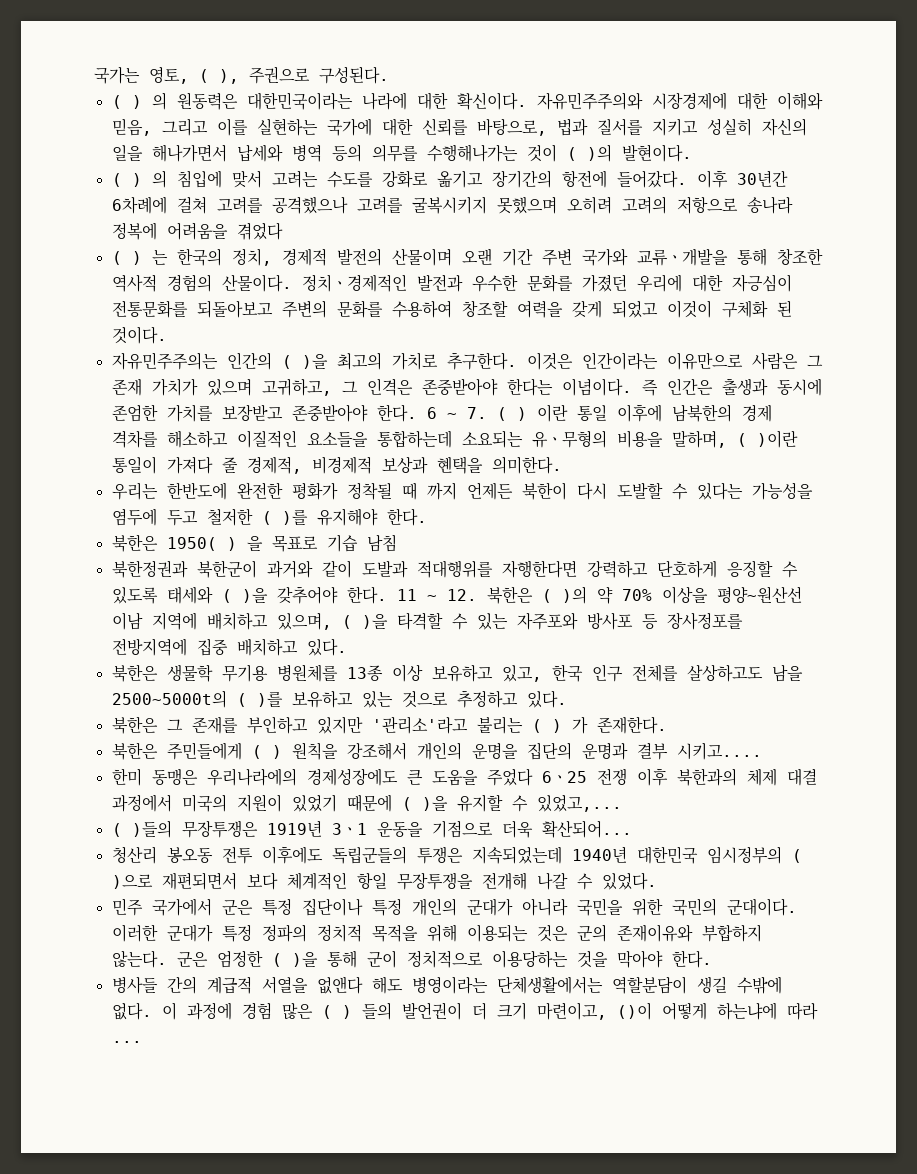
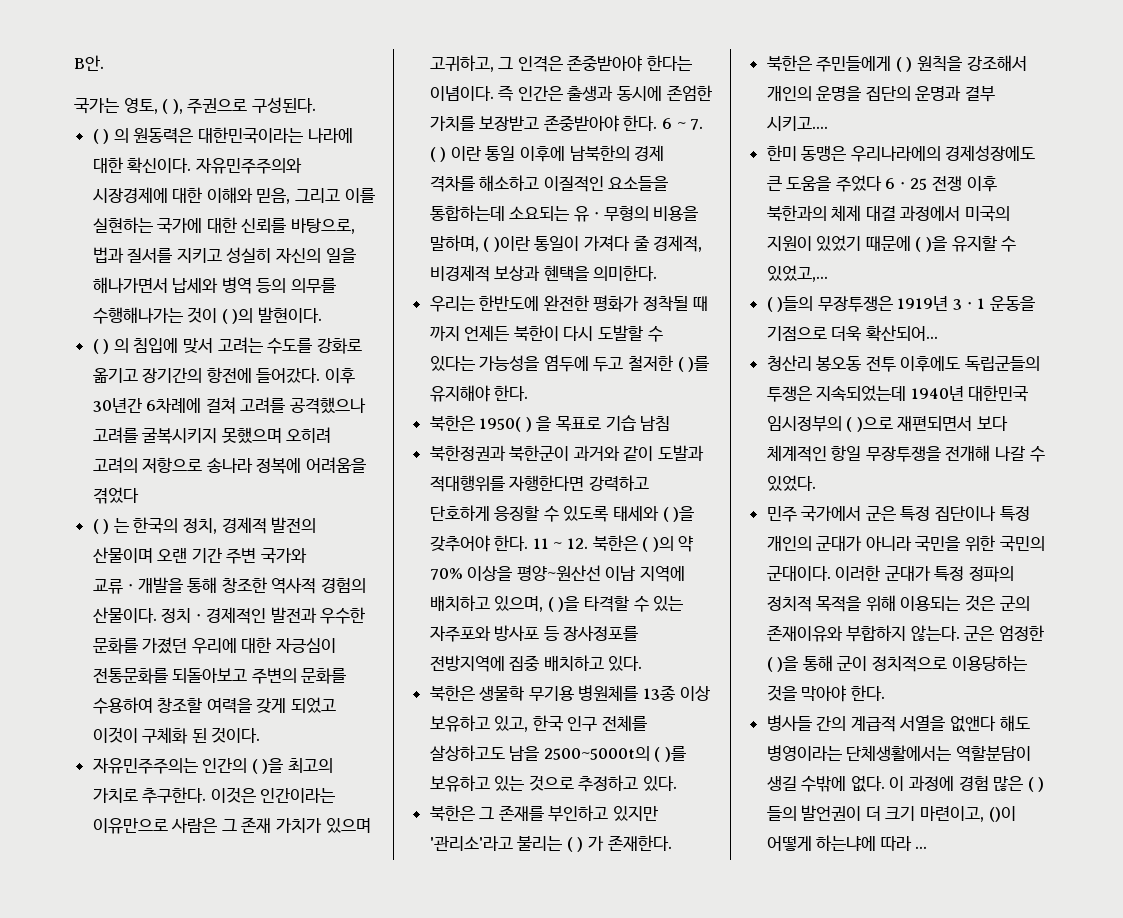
+ B안.

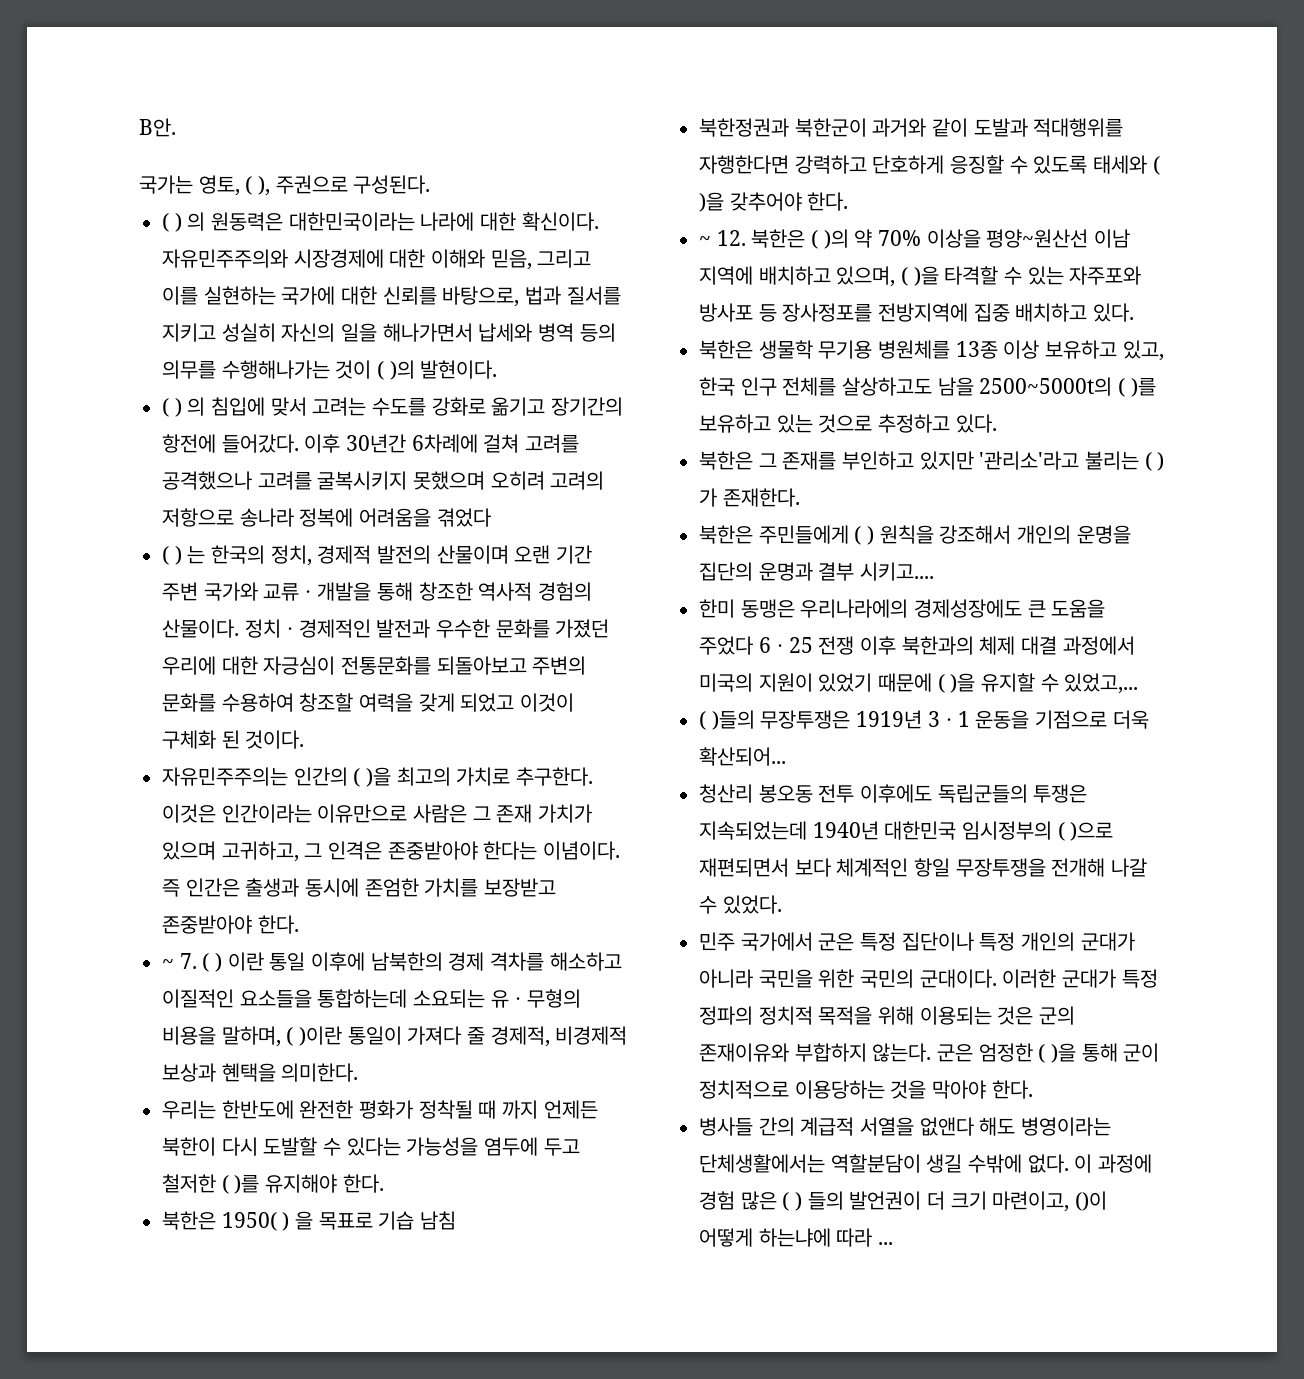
- 즉 인간은 출생과 동시에 존엄한 가치를 보장받고 존중받아야 한다. 6 ~ 7. ( ) 이란 통일 이후에 남북한의 경제 격차를 해소하고 이질적인 요소들을 통합하는데 소요되는 유ㆍ무형의 비용을 말하며, ( )이란 통일이 가져다 줄 경제적, 비경제적 보상과 혠택을 의미한다.
+ 즉 인간은 출생과 동시에 존엄한 가치를 보장받고 존중받아야 한다.
+ ~ 7. ( ) 이란 통일 이후에 남북한의 경제 격차를 해소하고 이질적인 요소들을 통합하는데 소요되는 유ㆍ무형의 비용을 말하며, ( )이란 통일이 가져다 줄 경제적, 비경제적 보상과 혠택을 의미한다.
- 북한정권과 북한군이 과거와 같이 도발과 적대행위를 자행한다면 강력하고 단호하게 응징할 수 있도록 태세와 ( )을 갖추어야 한다. 11 ~ 12. 북한은 ( )의 약 70% 이상을 평양~원산선 이남 지역에 배치하고 있으며, ( )을 타격할 수 있는 자주포와 방사포 등 장사정포를 전방지역에 집중 배치하고 있다.
+ 북한정권과 북한군이 과거와 같이 도발과 적대행위를 자행한다면 강력하고 단호하게 응징할 수 있도록 태세와 ( )을 갖추어야 한다.
+ ~ 12. 북한은 ( )의 약 70% 이상을 평양~원산선 이남 지역에 배치하고 있으며, ( )을 타격할 수 있는 자주포와 방사포 등 장사정포를 전방지역에 집중 배치하고 있다.

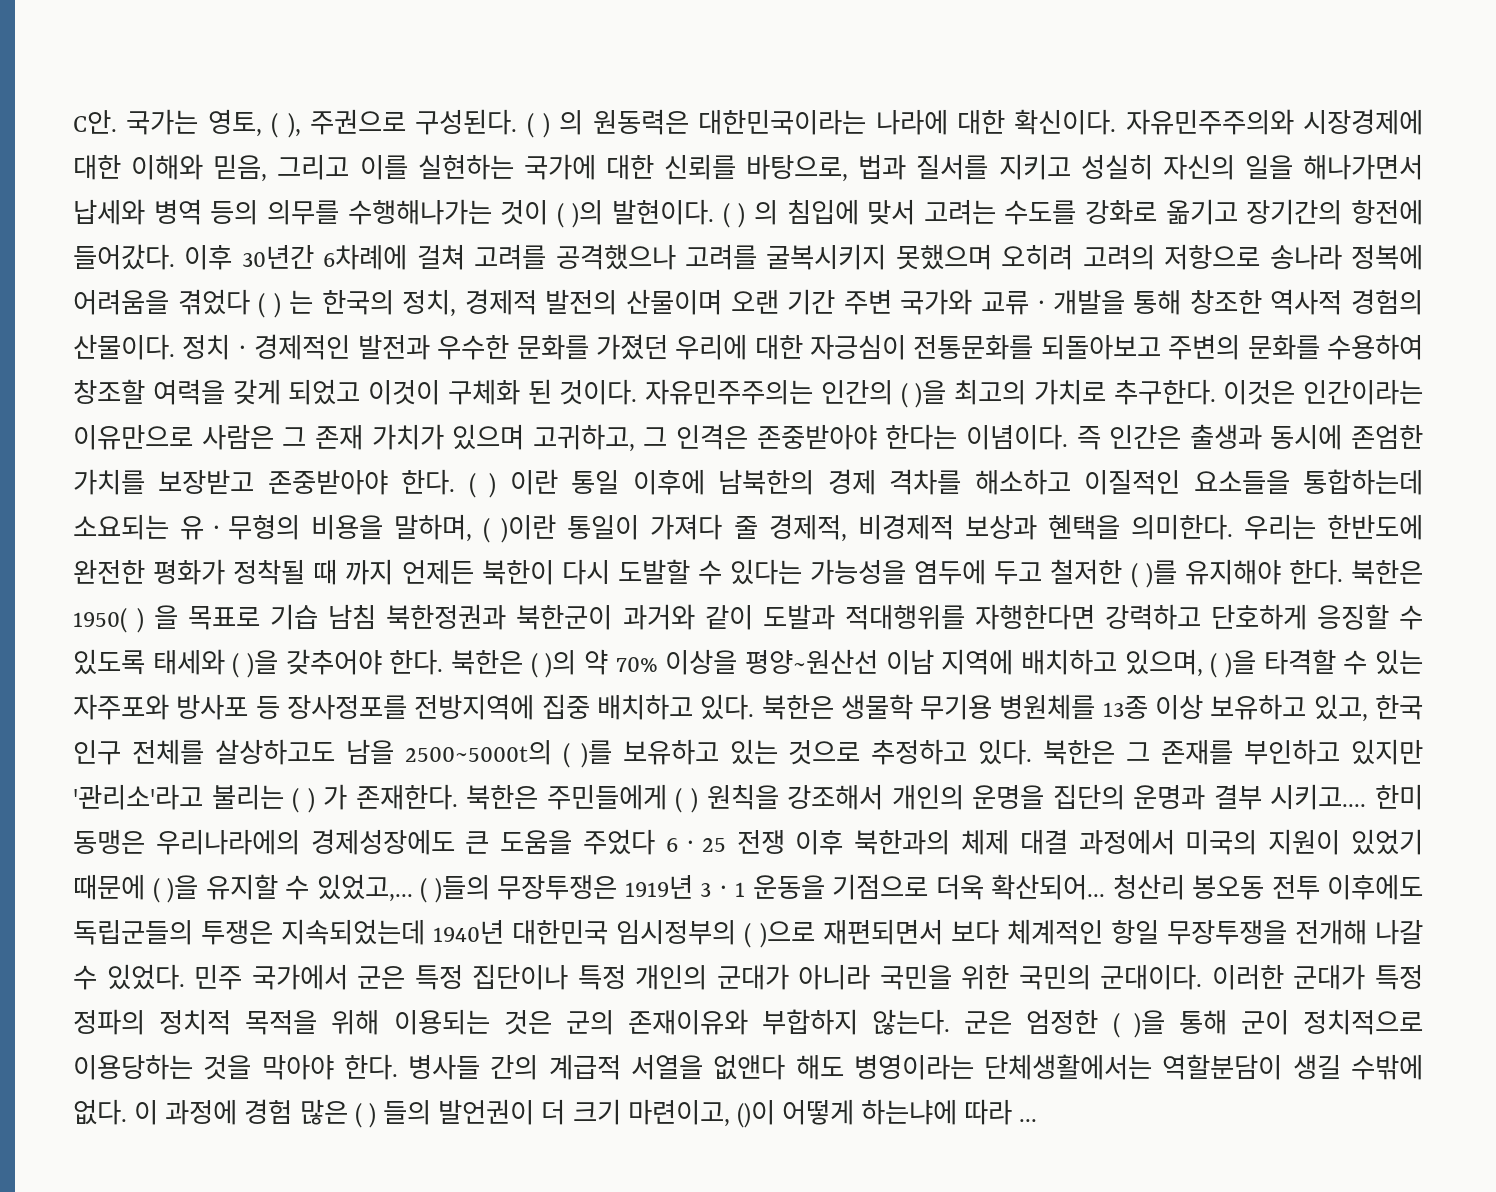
- B안.
- 국가는 영토, ( ), 주권으로 구성된다.
- ( ) 의 원동력은 대한민국이라는 나라에 대한 확신이다.
+ C안. 국가는 영토, ( ), 주권으로 구성된다. ( ) 의 원동력은 대한민국이라는 나라에 대한 확신이다.
- 자유민주주의와 시장경제에 대한 이해와 믿음, 그리고 이를 실현하는 국가에 대한 신뢰를 바탕으로, 법과 질서를 지키고 성실히 자신의 일을 해나가면서 납세와 병역 등의 의무를 수행해나가는 것이 ( )의 발현이다.
- ( ) 의 침입에 맞서 고려는 수도를 강화로 옮기고 장기간의 항전에 들어갔다.
+ 자유민주주의와 시장경제에 대한 이해와 믿음, 그리고 이를 실현하는 국가에 대한 신뢰를 바탕으로, 법과 질서를 지키고 성실히 자신의 일을 해나가면서 납세와 병역 등의 의무를 수행해나가는 것이 ( )의 발현이다. ( ) 의 침입에 맞서 고려는 수도를 강화로 옮기고 장기간의 항전에 들어갔다.
- 이후 30년간 6차례에 걸쳐 고려를 공격했으나 고려를 굴복시키지 못했으며 오히려 고려의 저항으로 송나라 정복에 어려움을 겪었다
- ( ) 는 한국의 정치, 경제적 발전의 산물이며 오랜 기간 주변 국가와 교류ㆍ개발을 통해 창조한 역사적 경험의 산물이다.
+ 이후 30년간 6차례에 걸쳐 고려를 공격했으나 고려를 굴복시키지 못했으며 오히려 고려의 저항으로 송나라 정복에 어려움을 겪었다 ( ) 는 한국의 정치, 경제적 발전의 산물이며 오랜 기간 주변 국가와 교류ㆍ개발을 통해 창조한 역사적 경험의 산물이다.
- 정치ㆍ경제적인 발전과 우수한 문화를 가졌던 우리에 대한 자긍심이 전통문화를 되돌아보고 주변의 문화를 수용하여 창조할 여력을 갖게 되었고 이것이 구체화 된 것이다.
- 자유민주주의는 인간의 ( )을 최고의 가치로 추구한다.
+ 정치ㆍ경제적인 발전과 우수한 문화를 가졌던 우리에 대한 자긍심이 전통문화를 되돌아보고 주변의 문화를 수용하여 창조할 여력을 갖게 되었고 이것이 구체화 된 것이다. 자유민주주의는 인간의 ( )을 최고의 가치로 추구한다.
- 즉 인간은 출생과 동시에 존엄한 가치를 보장받고 존중받아야 한다.
- ~ 7. ( ) 이란 통일 이후에 남북한의 경제 격차를 해소하고 이질적인 요소들을 통합하는데 소요되는 유ㆍ무형의 비용을 말하며, ( )이란 통일이 가져다 줄 경제적, 비경제적 보상과 혠택을 의미한다.
- 우리는 한반도에 완전한 평화가 정착될 때 까지 언제든 북한이 다시 도발할 수 있다는 가능성을 염두에 두고 철저한 ( )를 유지해야 한다.
- 북한은 1950( ) 을 목표로 기습 남침
- 북한정권과 북한군이 과거와 같이 도발과 적대행위를 자행한다면 강력하고 단호하게 응징할 수 있도록 태세와 ( )을 갖추어야 한다.
- ~ 12. 북한은 ( )의 약 70% 이상을 평양~원산선 이남 지역에 배치하고 있으며, ( )을 타격할 수 있는 자주포와 방사포 등 장사정포를 전방지역에 집중 배치하고 있다.
- 북한은 생물학 무기용 병원체를 13종 이상 보유하고 있고, 한국 인구 전체를 살상하고도 남을 2500~5000t의 ( )를 보유하고 있는 것으로 추정하고 있다.
- 북한은 그 존재를 부인하고 있지만 '관리소'라고 불리는 ( ) 가 존재한다.
- 북한은 주민들에게 ( ) 원칙을 강조해서 개인의 운명을 집단의 운명과 결부 시키고....
- 한미 동맹은 우리나라에의 경제성장에도 큰 도움을 주었다 6ㆍ25 전쟁 이후 북한과의 체제 대결 과정에서 미국의 지원이 있었기 때문에 ( )을 유지할 수 있었고,...
- ( )들의 무장투쟁은 1919년 3ㆍ1 운동을 기점으로 더욱 확산되어...
- 청산리 봉오동 전투 이후에도 독립군들의 투쟁은 지속되었는데 1940년 대한민국 임시정부의 ( )으로 재편되면서 보다 체계적인 항일 무장투쟁을 전개해 나갈 수 있었다.
- 민주 국가에서 군은 특정 집단이나 특정 개인의 군대가 아니라 국민을 위한 국민의 군대이다.
+ 즉 인간은 출생과 동시에 존엄한 가치를 보장받고 존중받아야 한다. ( ) 이란 통일 이후에 남북한의 경제 격차를 해소하고 이질적인 요소들을 통합하는데 소요되는 유ㆍ무형의 비용을 말하며, ( )이란 통일이 가져다 줄 경제적, 비경제적 보상과 혠택을 의미한다. 우리는 한반도에 완전한 평화가 정착될 때 까지 언제든 북한이 다시 도발할 수 있다는 가능성을 염두에 두고 철저한 ( )를 유지해야 한다. 북한은 1950( ) 을 목표로 기습 남침 북한정권과 북한군이 과거와 같이 도발과 적대행위를 자행한다면 강력하고 단호하게 응징할 수 있도록 태세와 ( )을 갖추어야 한다. 북한은 ( )의 약 70% 이상을 평양~원산선 이남 지역에 배치하고 있으며, ( )을 타격할 수 있는 자주포와 방사포 등 장사정포를 전방지역에 집중 배치하고 있다. 북한은 생물학 무기용 병원체를 13종 이상 보유하고 있고, 한국 인구 전체를 살상하고도 남을 2500~5000t의 ( )를 보유하고 있는 것으로 추정하고 있다. 북한은 그 존재를 부인하고 있지만 '관리소'라고 불리는 ( ) 가 존재한다. 북한은 주민들에게 ( ) 원칙을 강조해서 개인의 운명을 집단의 운명과 결부 시키고.... 한미 동맹은 우리나라에의 경제성장에도 큰 도움을 주었다 6ㆍ25 전쟁 이후 북한과의 체제 대결 과정에서 미국의 지원이 있었기 때문에 ( )을 유지할 수 있었고,... ( )들의 무장투쟁은 1919년 3ㆍ1 운동을 기점으로 더욱 확산되어... 청산리 봉오동 전투 이후에도 독립군들의 투쟁은 지속되었는데 1940년 대한민국 임시정부의 ( )으로 재편되면서 보다 체계적인 항일 무장투쟁을 전개해 나갈 수 있었다. 민주 국가에서 군은 특정 집단이나 특정 개인의 군대가 아니라 국민을 위한 국민의 군대이다.
- 군은 엄정한 ( )을 통해 군이 정치적으로 이용당하는 것을 막아야 한다.
- 병사들 간의 계급적 서열을 없앤다 해도 병영이라는 단체생활에서는 역할분담이 생길 수밖에 없다.
+ 군은 엄정한 ( )을 통해 군이 정치적으로 이용당하는 것을 막아야 한다. 병사들 간의 계급적 서열을 없앤다 해도 병영이라는 단체생활에서는 역할분담이 생길 수밖에 없다.

